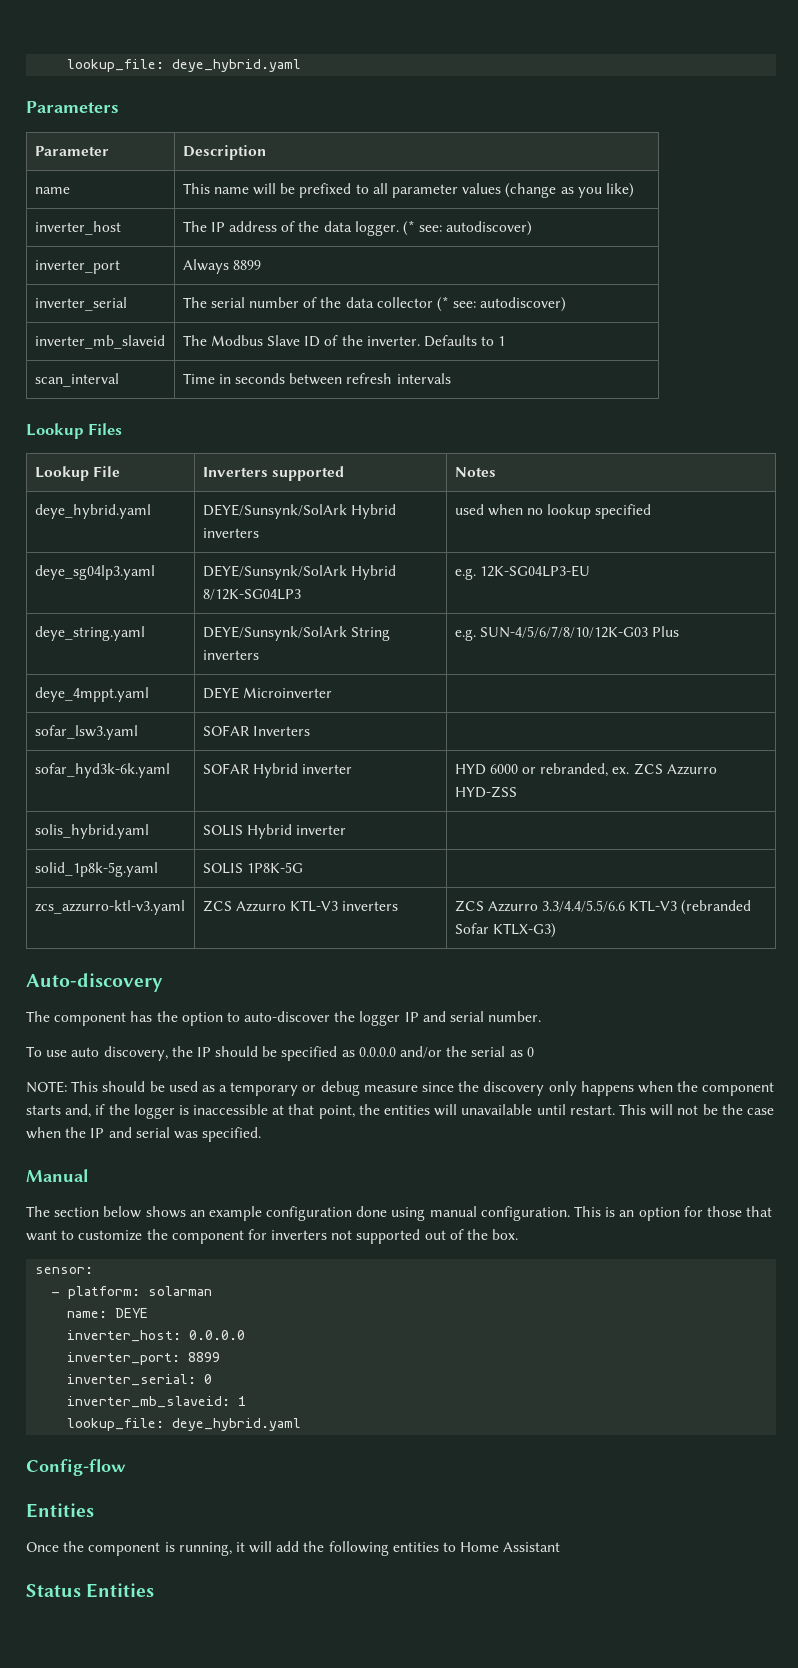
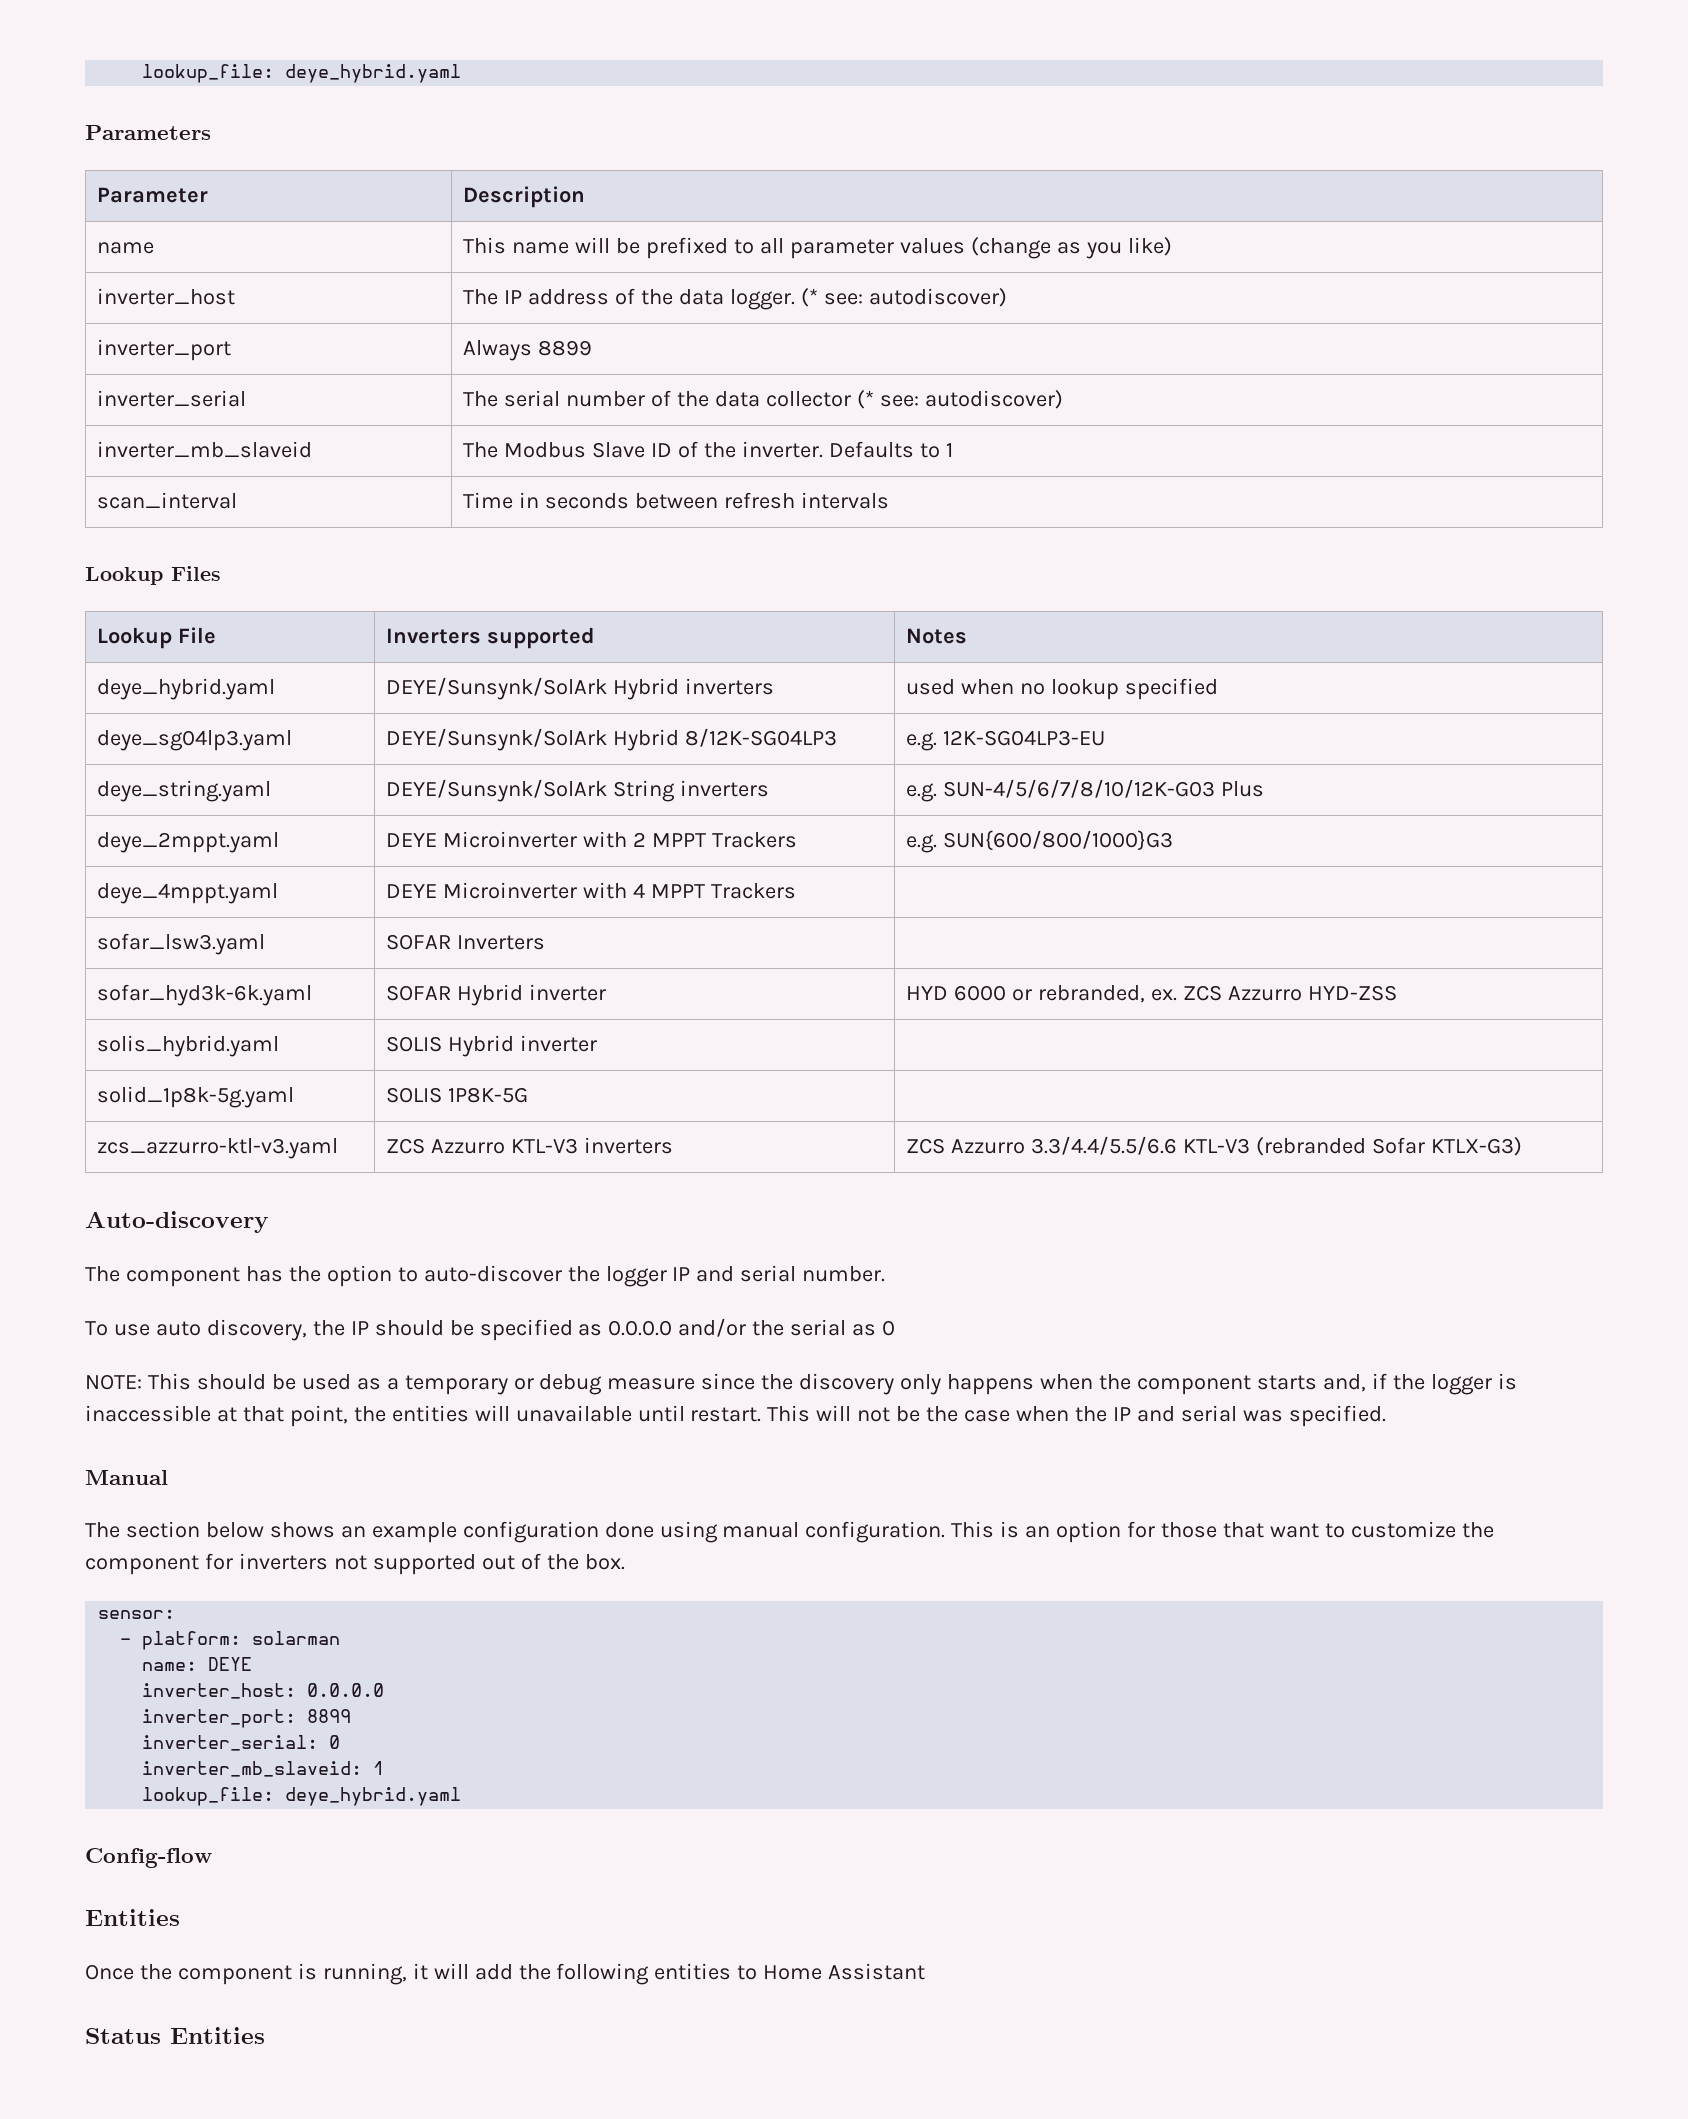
+ deye_2mppt.yaml | DEYE Microinverter with 2 MPPT Trackers | e.g. SUN{600/800/1000}G3
- deye_4mppt.yaml | DEYE Microinverter |
+ deye_4mppt.yaml | DEYE Microinverter with 4 MPPT Trackers |

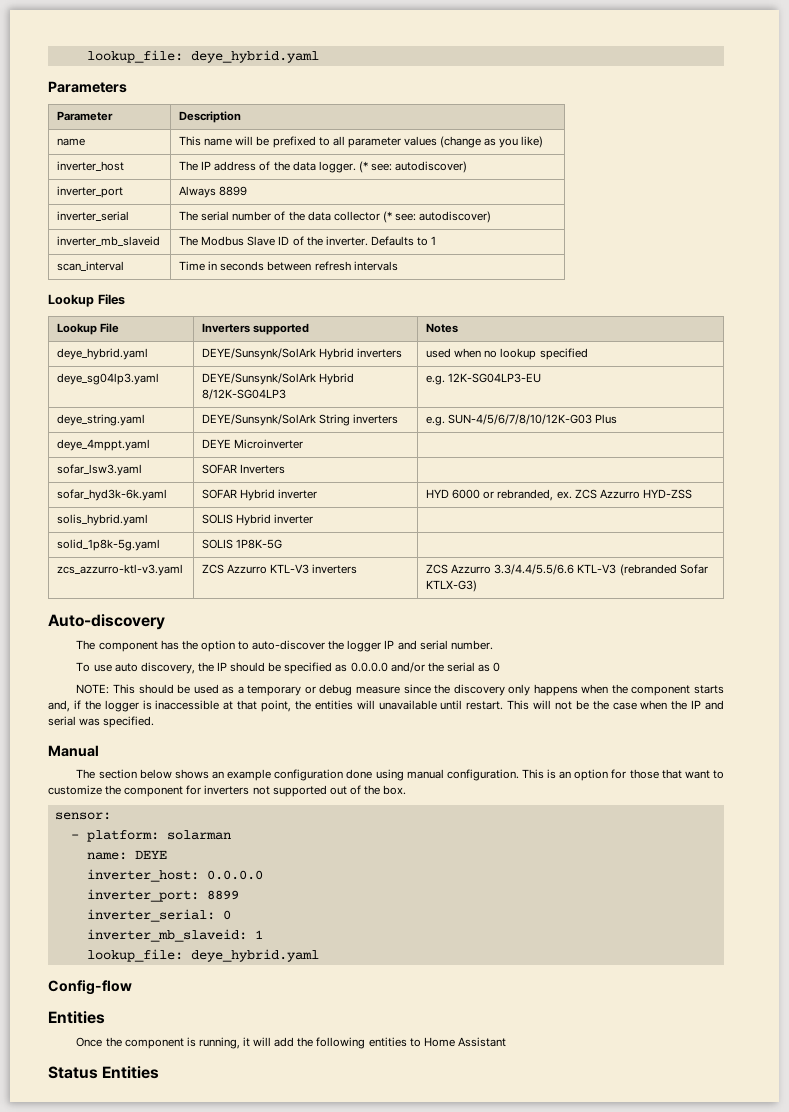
- deye_2mppt.yaml | DEYE Microinverter with 2 MPPT Trackers | e.g. SUN{600/800/1000}G3
- deye_4mppt.yaml | DEYE Microinverter with 4 MPPT Trackers |
+ deye_4mppt.yaml | DEYE Microinverter |

